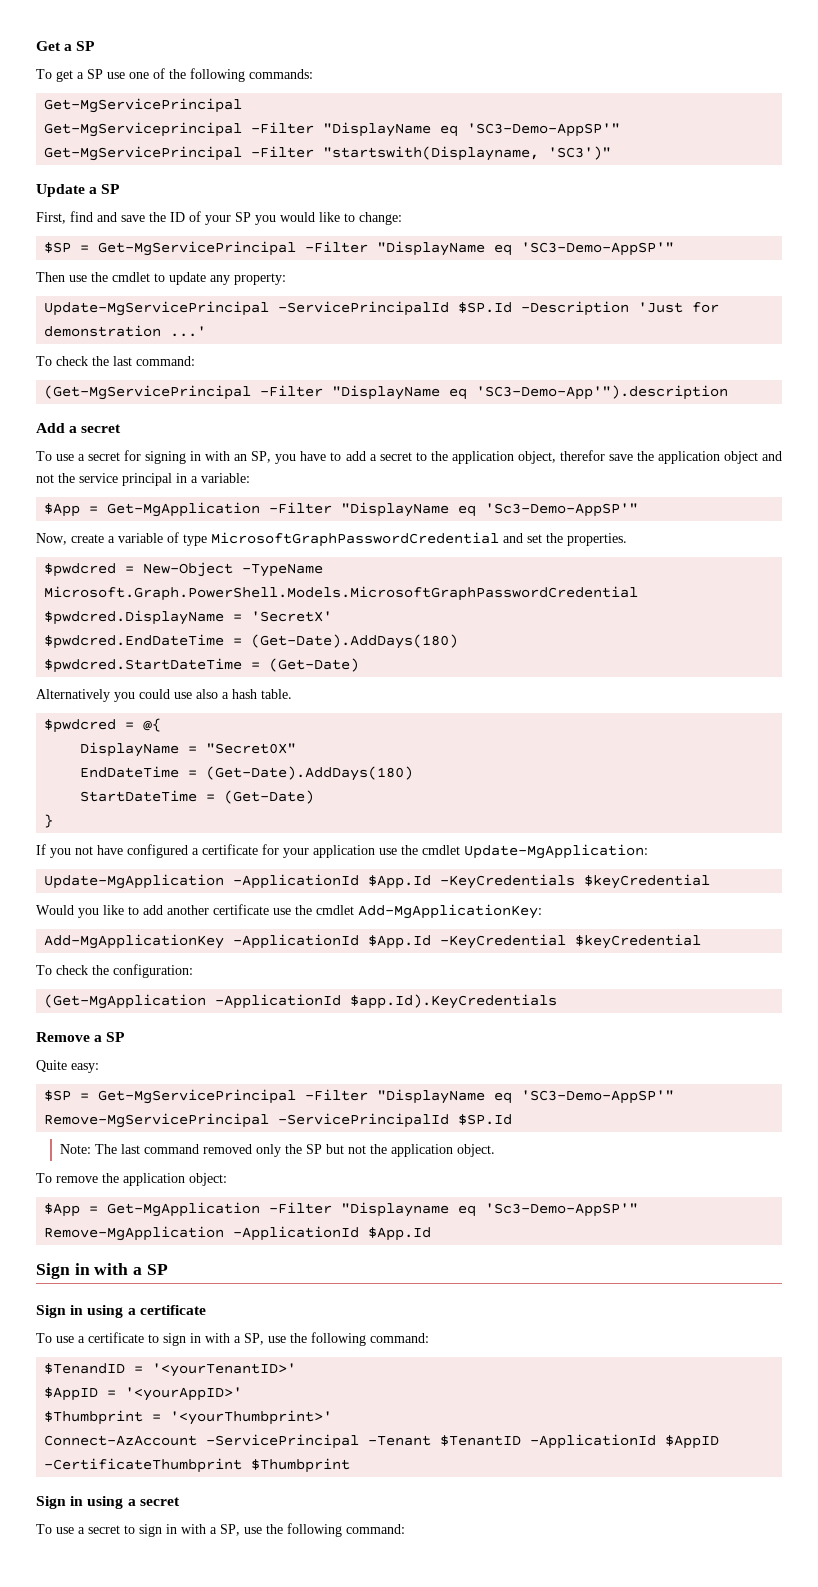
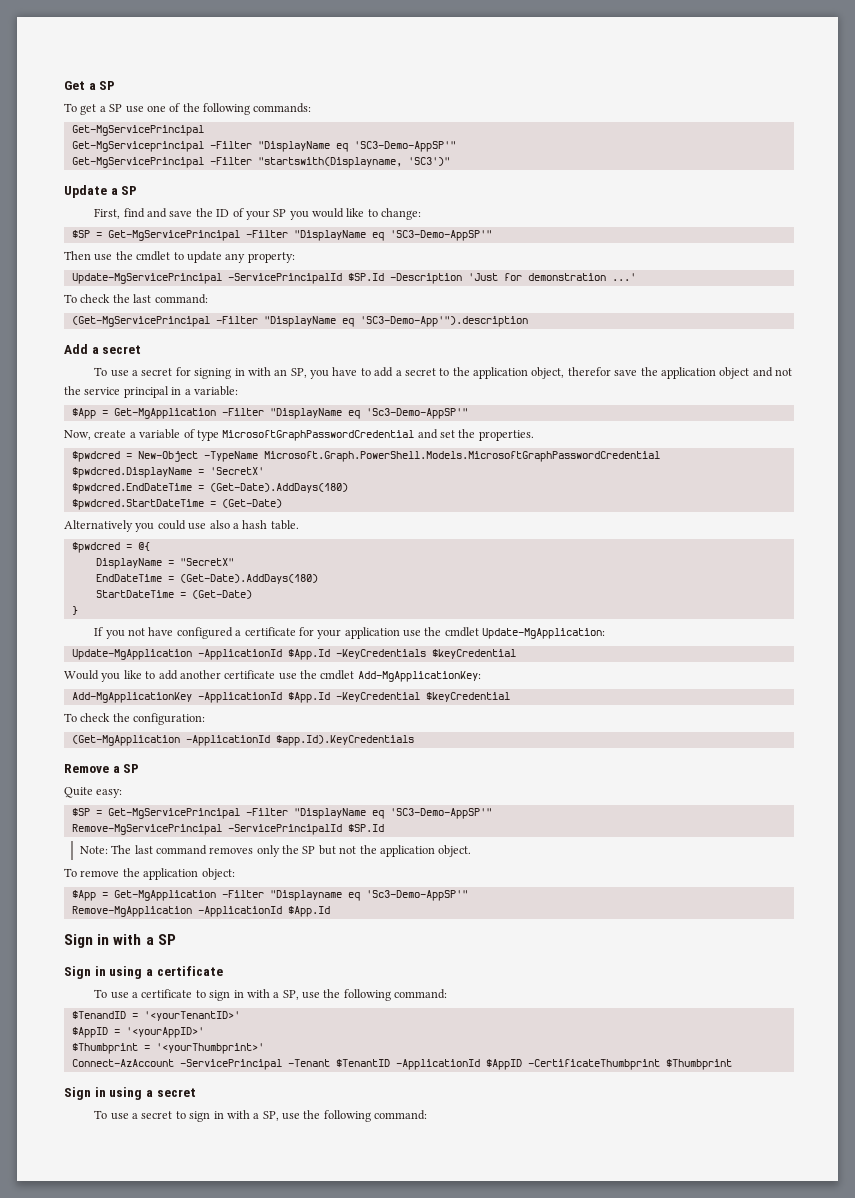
- DisplayName = "Secret0X"
+ DisplayName = "SecretX"
- Note: The last command removed only the SP but not the application object.
+ Note: The last command removes only the SP but not the application object.

